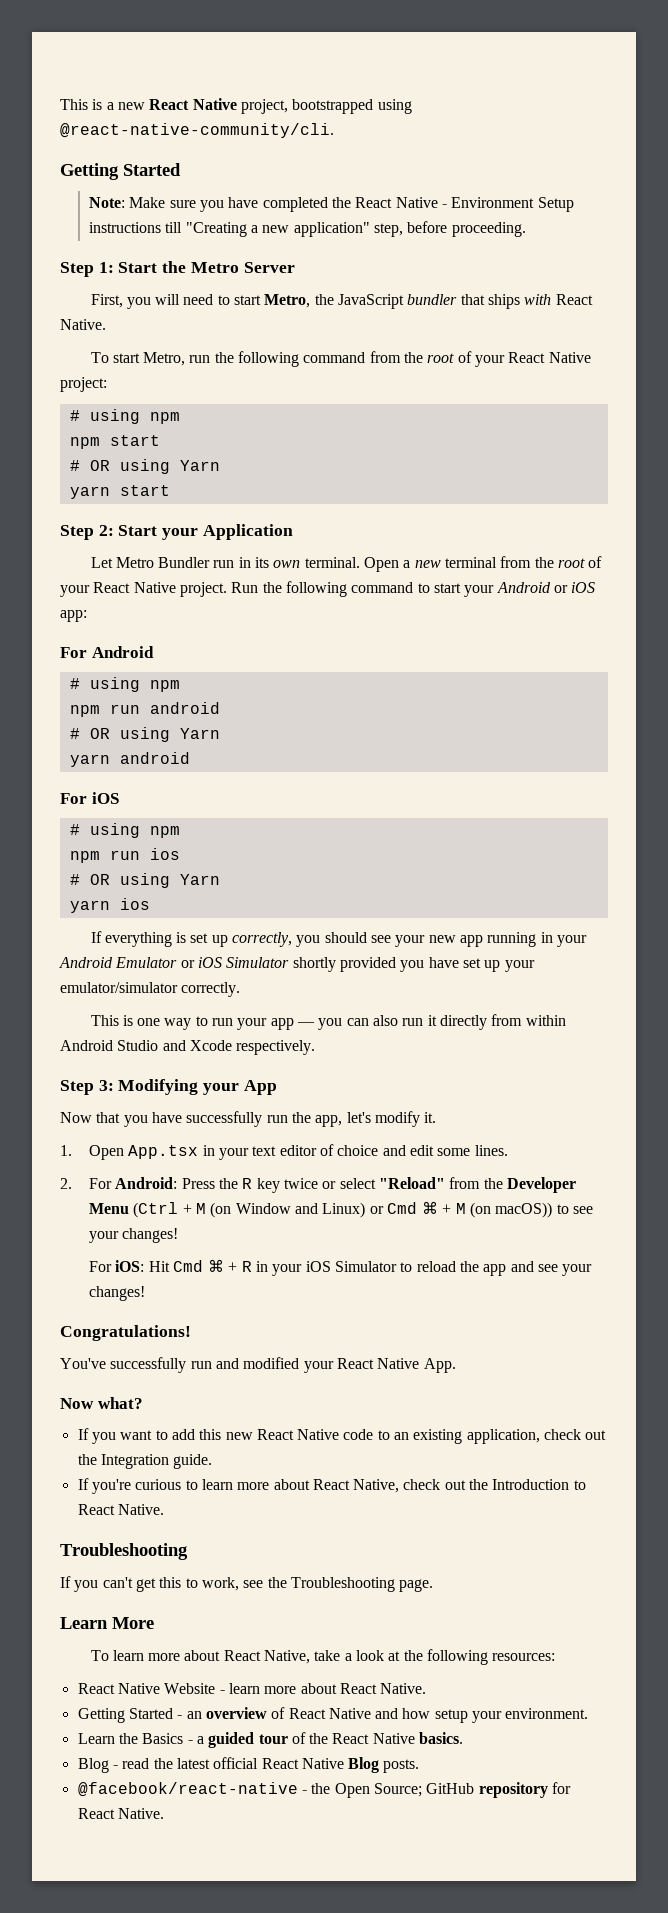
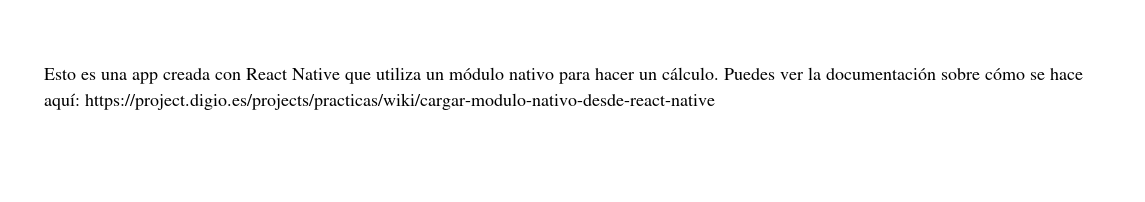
- This is a new React Native project, bootstrapped using @react-native-community/cli.
- Getting Started
- Note: Make sure you have completed the React Native - Environment Setup instructions till "Creating a new application" step, before proceeding.
- Step 1: Start the Metro Server
- First, you will need to start Metro, the JavaScript bundler that ships with React Native.
- To start Metro, run the following command from the root of your React Native project:
- # using npm
- npm start
- # OR using Yarn
- yarn start
- Step 2: Start your Application
- Let Metro Bundler run in its own terminal. Open a new terminal from the root of your React Native project. Run the following command to start your Android or iOS app:
- For Android
- # using npm
- npm run android
- # OR using Yarn
- yarn android
- For iOS
- # using npm
- npm run ios
- # OR using Yarn
- yarn ios
- If everything is set up correctly, you should see your new app running in your Android Emulator or iOS Simulator shortly provided you have set up your emulator/simulator correctly.
- This is one way to run your app — you can also run it directly from within Android Studio and Xcode respectively.
- Step 3: Modifying your App
- Now that you have successfully run the app, let's modify it.
- 1. Open App.tsx in your text editor of choice and edit some lines.
- 2. For Android: Press the R key twice or select "Reload" from the Developer Menu (Ctrl + M (on Window and Linux) or Cmd ⌘ + M (on macOS)) to see your changes!
- For iOS: Hit Cmd ⌘ + R in your iOS Simulator to reload the app and see your changes!
- Congratulations!
- You've successfully run and modified your React Native App.
- Now what?
- If you want to add this new React Native code to an existing application, check out the Integration guide.
- If you're curious to learn more about React Native, check out the Introduction to React Native.
- Troubleshooting
- If you can't get this to work, see the Troubleshooting page.
- Learn More
- To learn more about React Native, take a look at the following resources:
- React Native Website - learn more about React Native.
- Getting Started - an overview of React Native and how setup your environment.
- Learn the Basics - a guided tour of the React Native basics.
- Blog - read the latest official React Native Blog posts.
- @facebook/react-native - the Open Source; GitHub repository for React Native.
+ Esto es una app creada con React Native que utiliza un módulo nativo para hacer un cálculo. Puedes ver la documentación sobre cómo se hace aquí: https://project.digio.es/projects/practicas/wiki/cargar-modulo-nativo-desde-react-native

